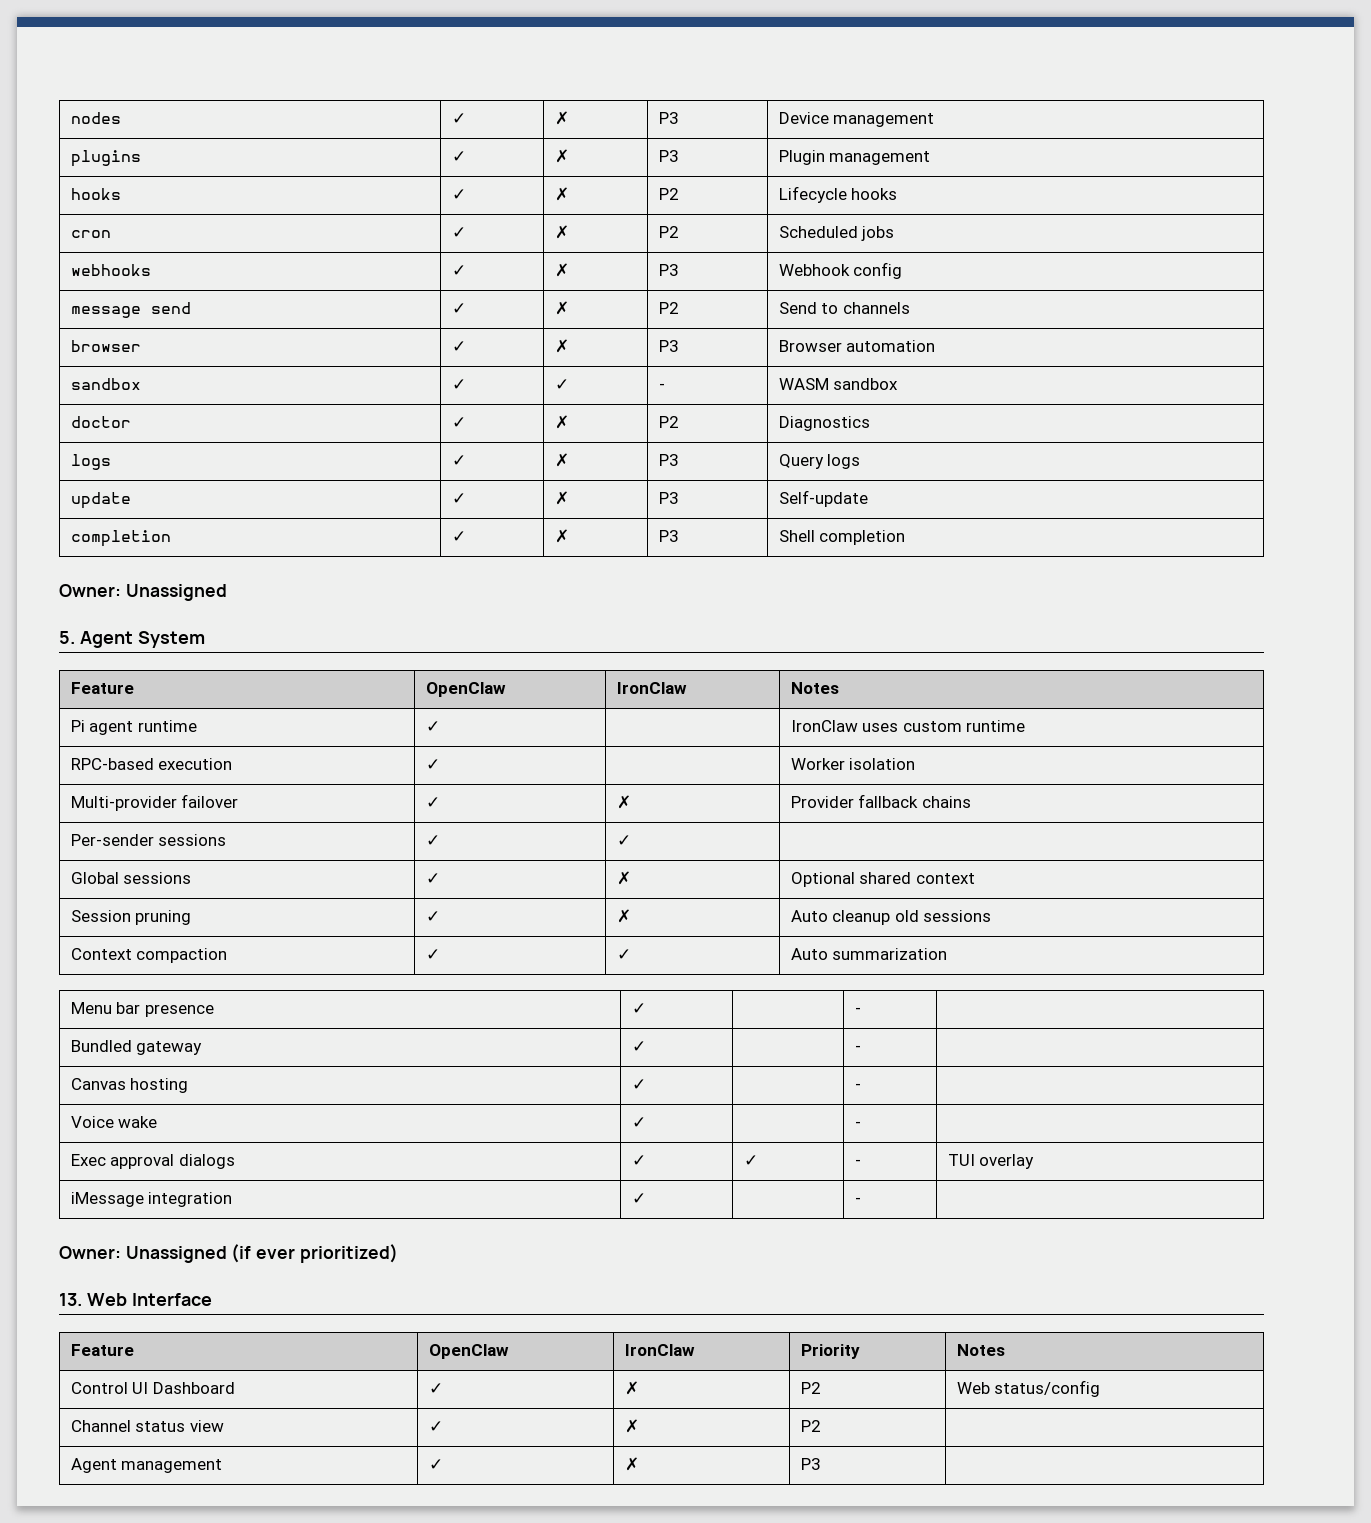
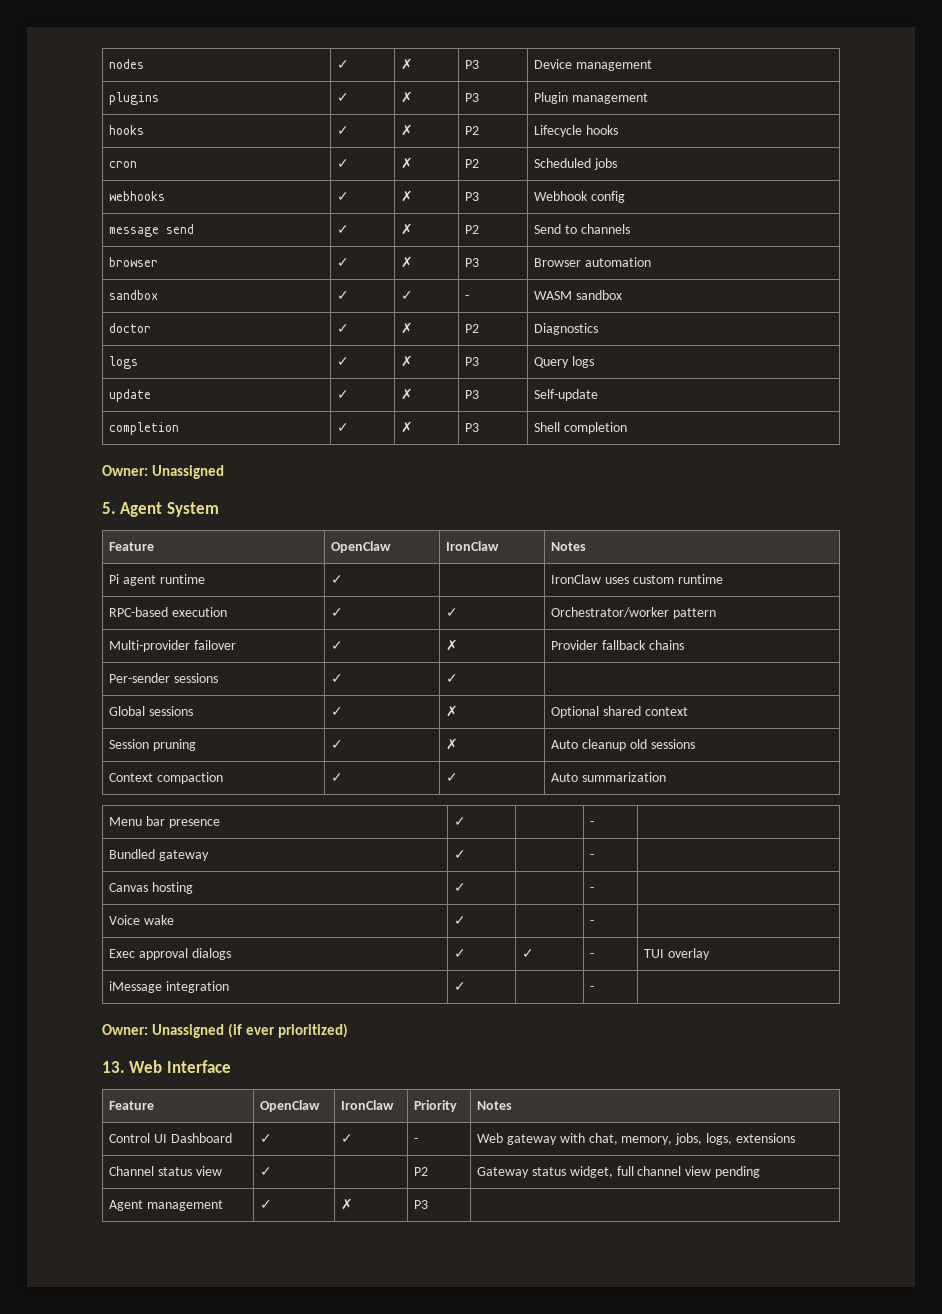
- RPC-based execution | ✓ | | Worker isolation
+ RPC-based execution | ✓ | ✓ | Orchestrator/worker pattern
- Control UI Dashboard | ✓ | ✗ | P2 | Web status/config
+ Control UI Dashboard | ✓ | ✓ | - | Web gateway with chat, memory, jobs, logs, extensions
- Channel status view | ✓ | ✗ | P2 |
+ Channel status view | ✓ | | P2 | Gateway status widget, full channel view pending

